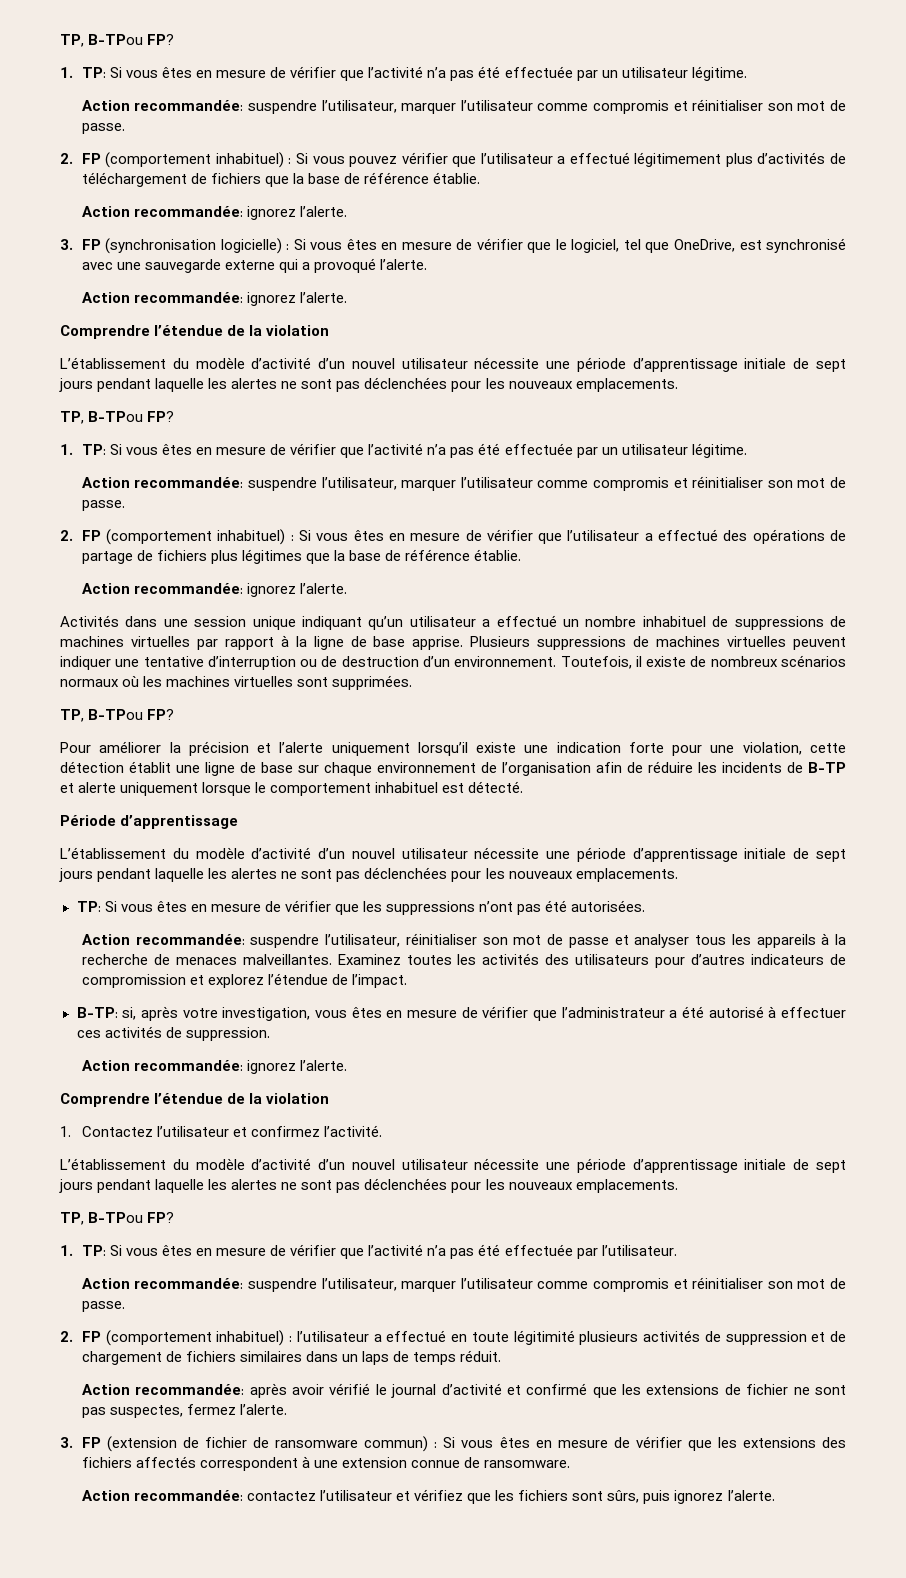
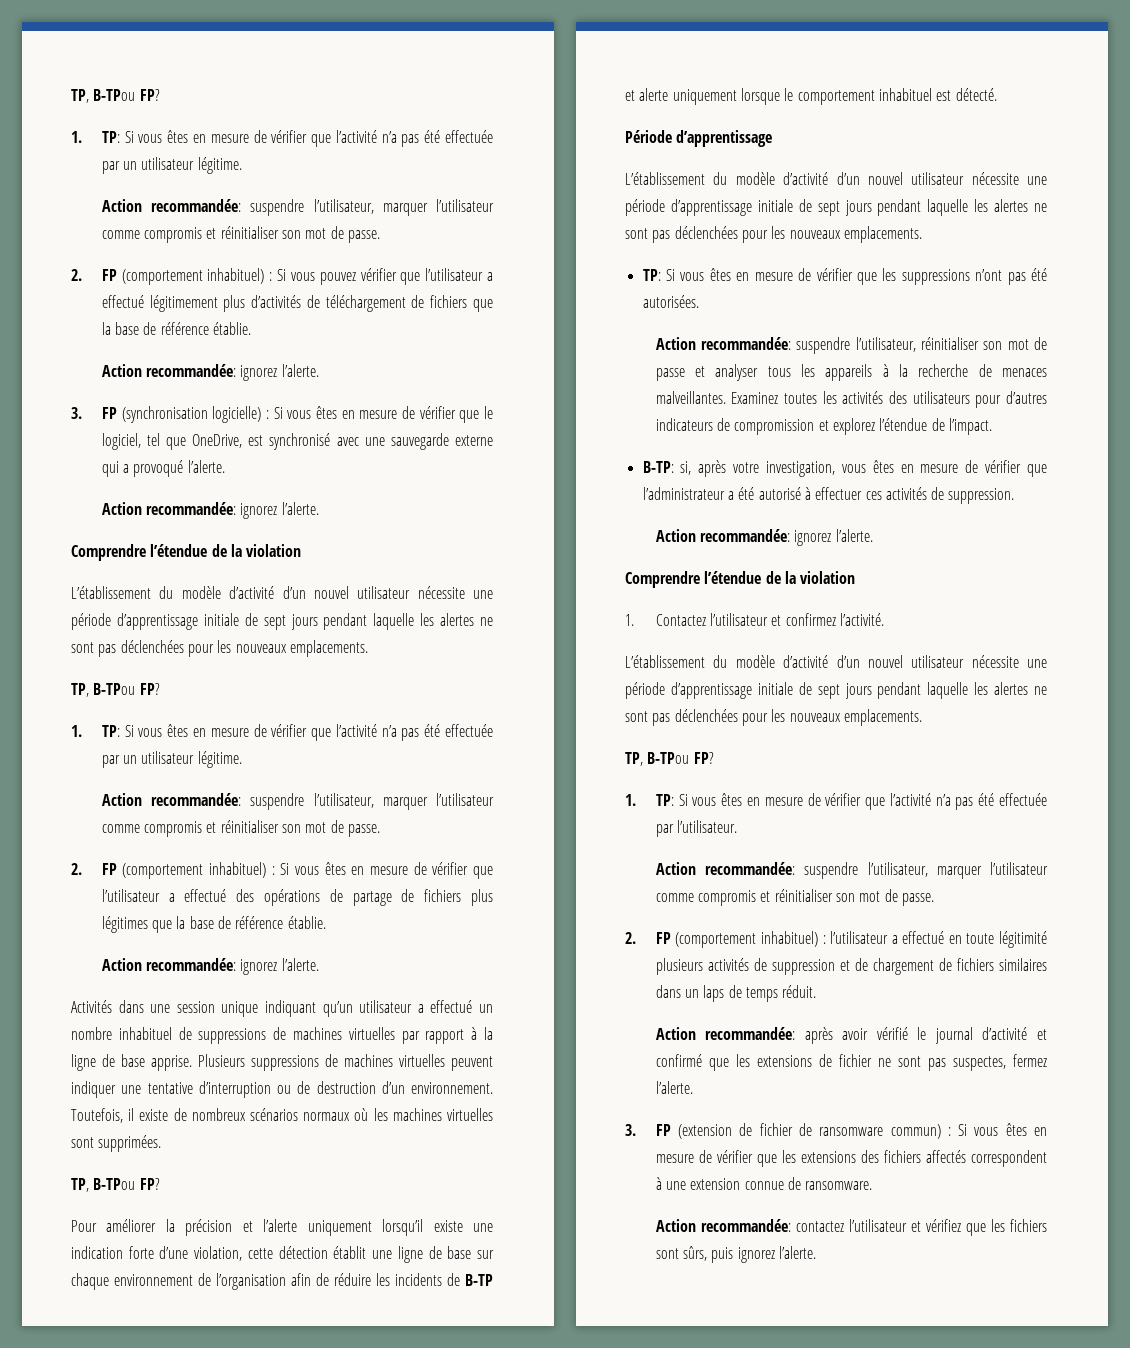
- Pour améliorer la précision et l’alerte uniquement lorsqu’il existe une indication forte pour une violation, cette détection établit une ligne de base sur chaque environnement de l’organisation afin de réduire les incidents de B-TP et alerte uniquement lorsque le comportement inhabituel est détecté.
+ Pour améliorer la précision et l’alerte uniquement lorsqu’il existe une indication forte d’une violation, cette détection établit une ligne de base sur chaque environnement de l’organisation afin de réduire les incidents de B-TP et alerte uniquement lorsque le comportement inhabituel est détecté.

